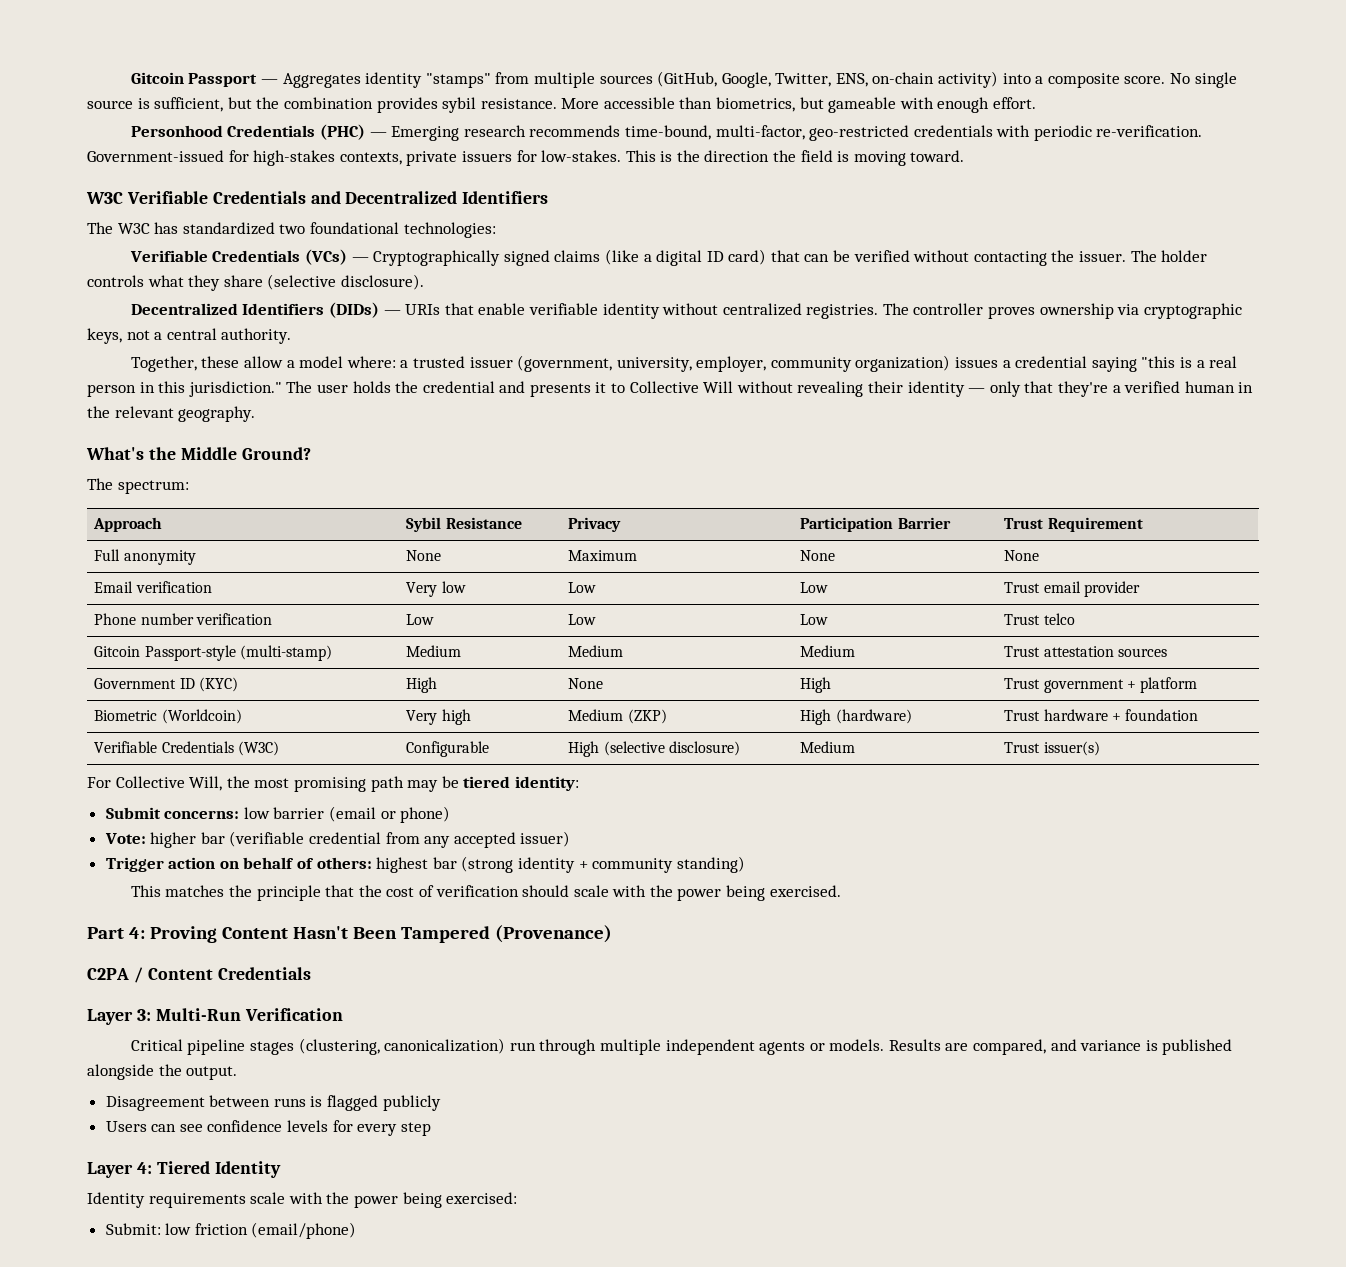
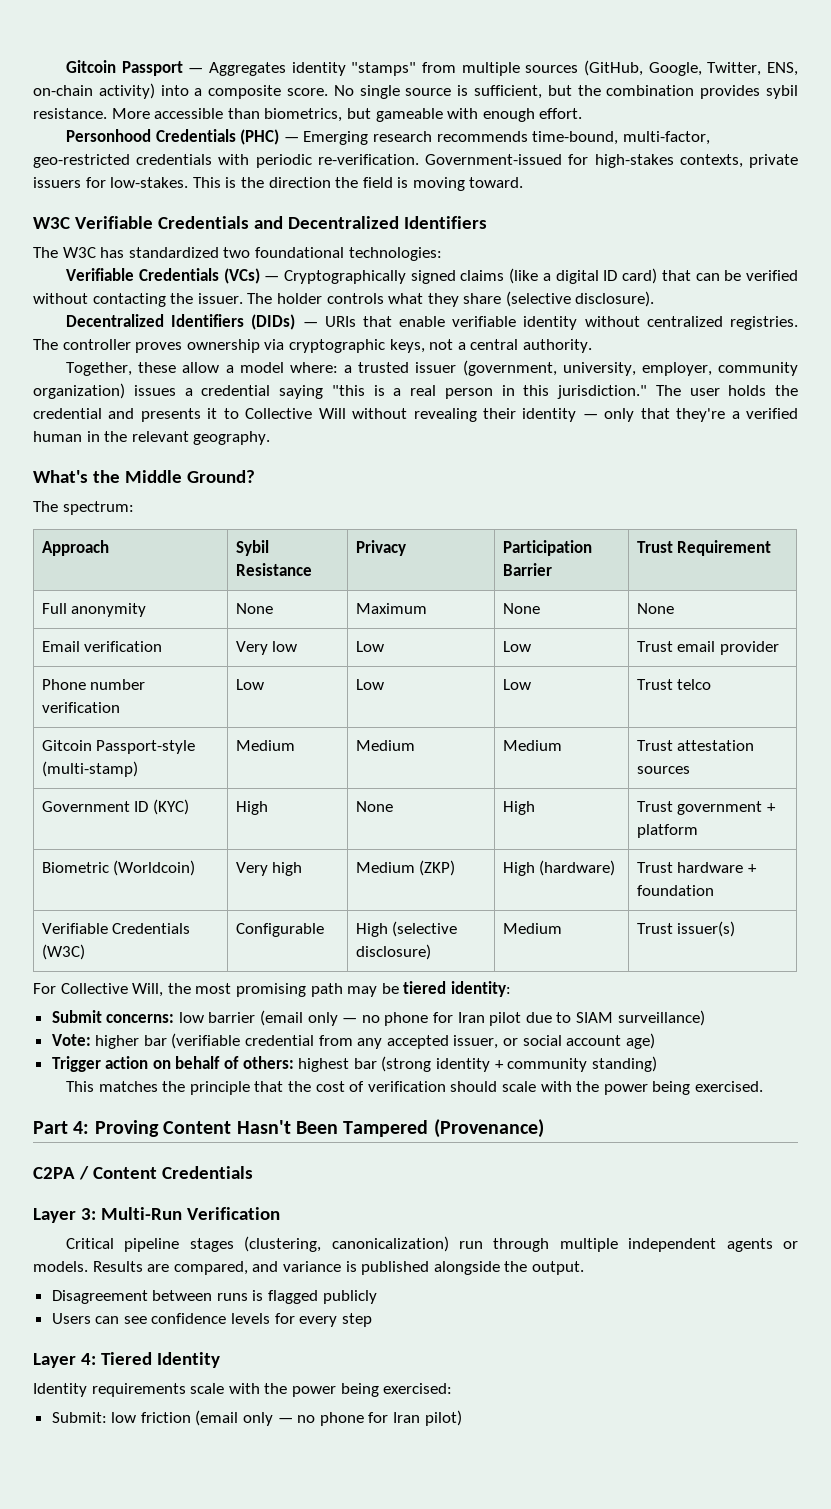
- Submit concerns: low barrier (email or phone)
+ Submit concerns: low barrier (email only — no phone for Iran pilot due to SIAM surveillance)
- Vote: higher bar (verifiable credential from any accepted issuer)
+ Vote: higher bar (verifiable credential from any accepted issuer, or social account age)
- Submit: low friction (email/phone)
+ Submit: low friction (email only — no phone for Iran pilot)

